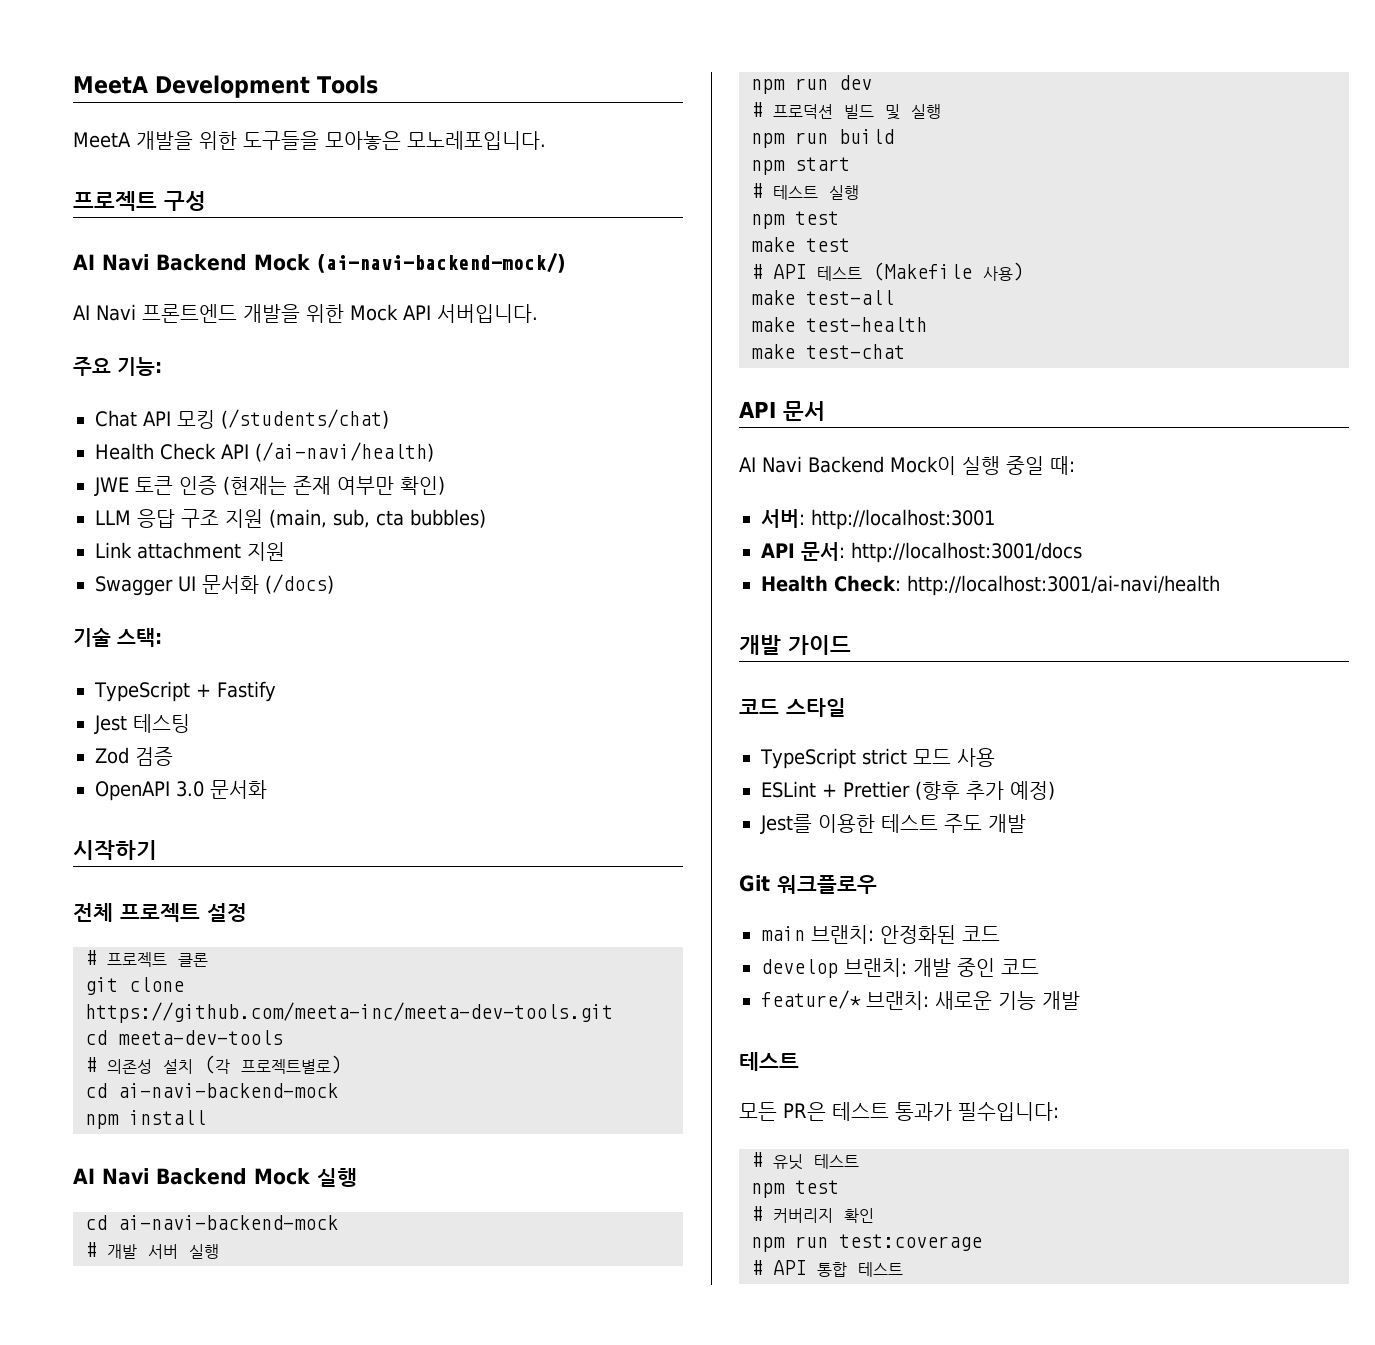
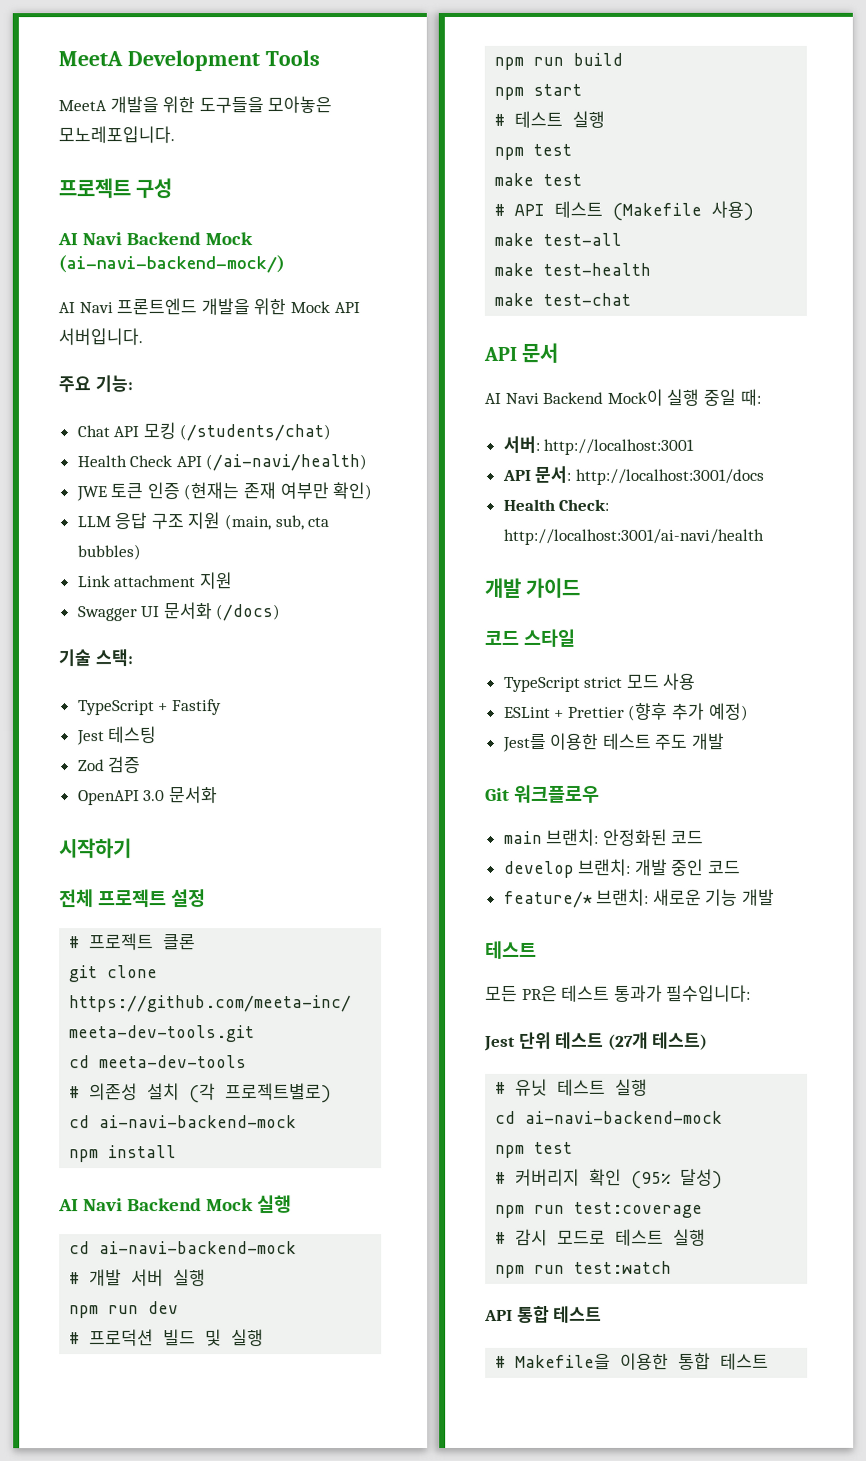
+ Jest 단위 테스트 (27개 테스트)
- # 유닛 테스트
+ # 유닛 테스트 실행
+ cd ai-navi-backend-mock
- # 커버리지 확인
+ # 커버리지 확인 (95% 달성)
- # API 통합 테스트
+ # 감시 모드로 테스트 실행
+ npm run test:watch
+ API 통합 테스트
+ # Makefile을 이용한 통합 테스트

